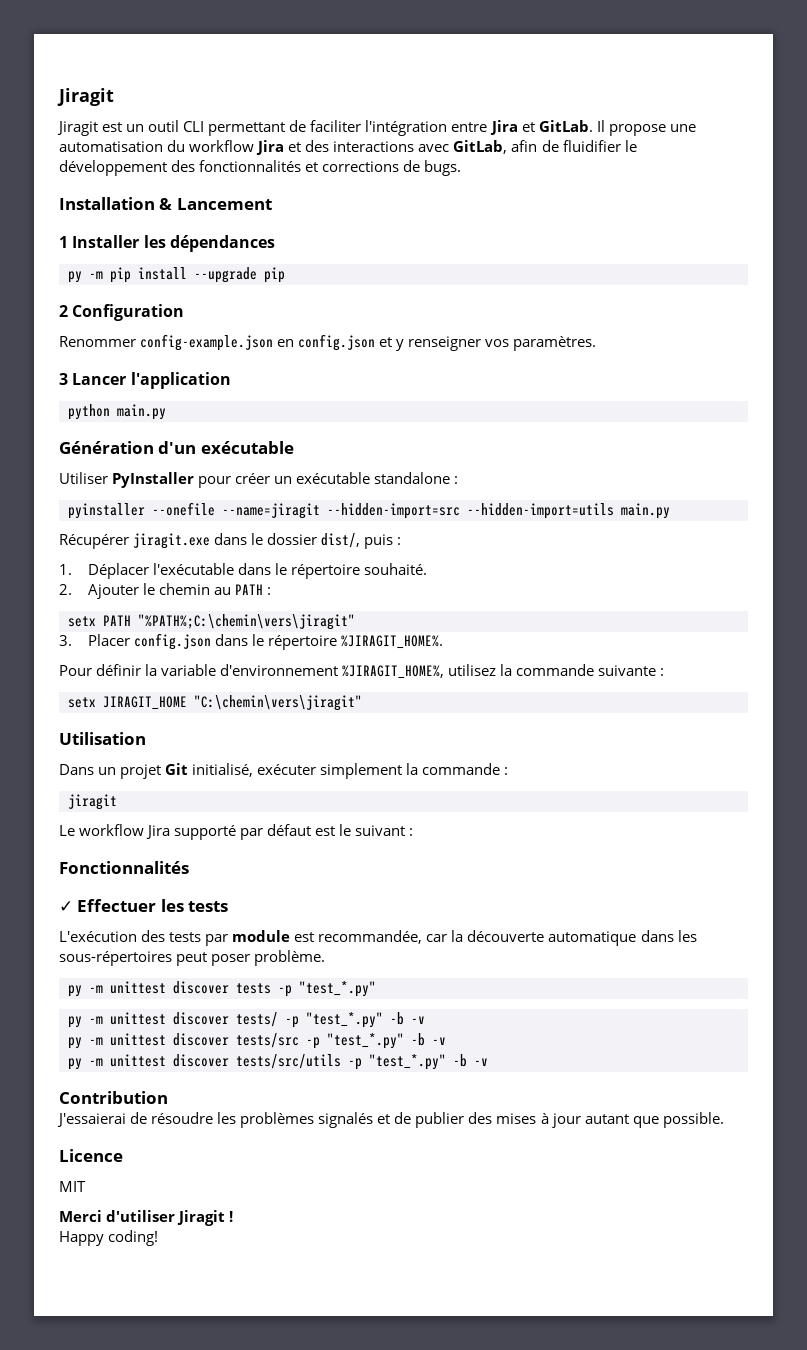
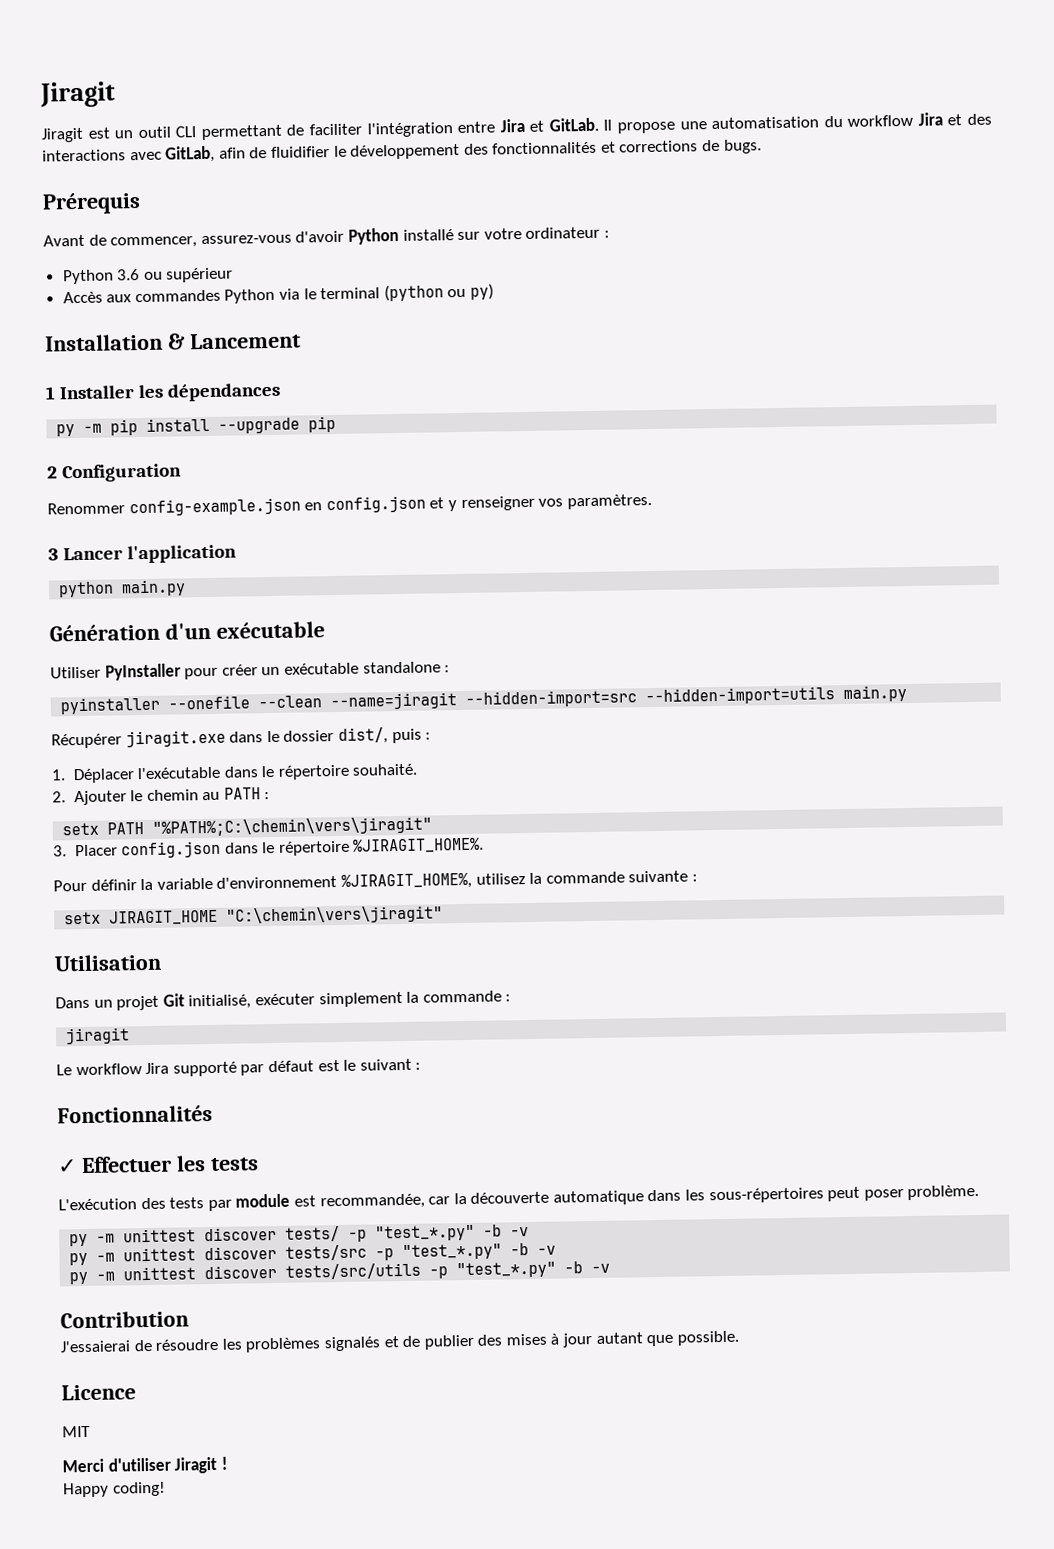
+ Prérequis
+ Avant de commencer, assurez-vous d'avoir Python installé sur votre ordinateur :
+ Python 3.6 ou supérieur
+ Accès aux commandes Python via le terminal (python ou py)
- pyinstaller --onefile --name=jiragit --hidden-import=src --hidden-import=utils main.py
+ pyinstaller --onefile --clean --name=jiragit --hidden-import=src --hidden-import=utils main.py
- py -m unittest discover tests -p "test_*.py"

